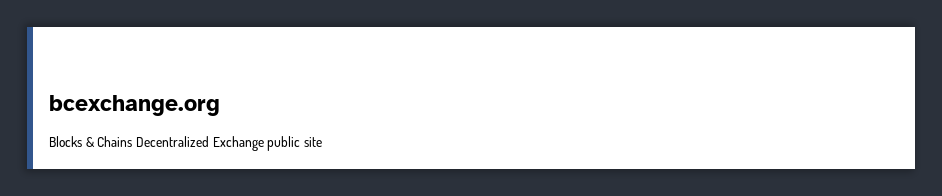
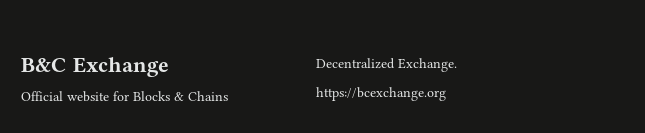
- bcexchange.org
- Blocks & Chains Decentralized Exchange public site
+ B&C Exchange
+ Official website for Blocks & Chains Decentralized Exchange.
+ https://bcexchange.org

